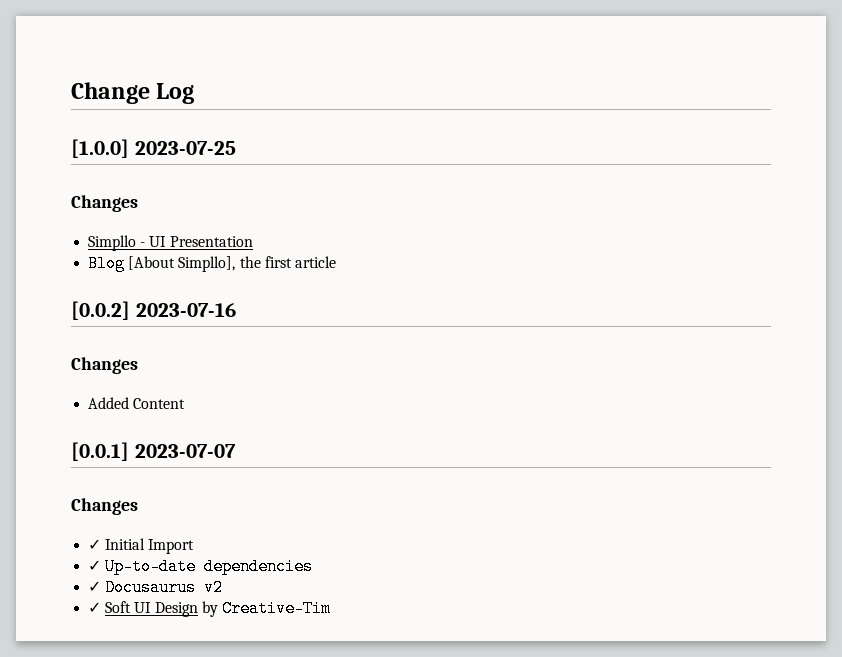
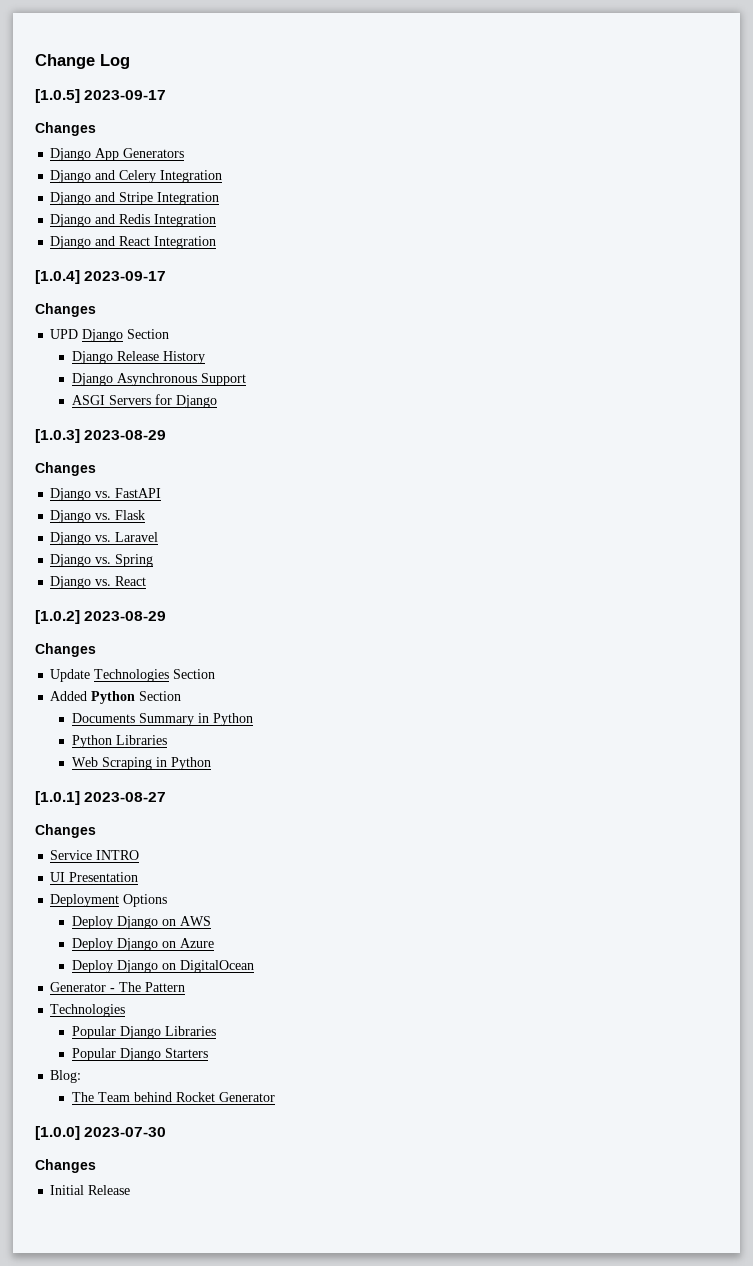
- [1.0.0] 2023-07-25
+ [1.0.5] 2023-09-17
  Changes
- Simpllo - UI Presentation
- Blog [About Simpllo], the first article
- [0.0.2] 2023-07-16
+ Django App Generators
+ Django and Celery Integration
+ Django and Stripe Integration
+ Django and Redis Integration
+ Django and React Integration
+ [1.0.4] 2023-09-17
  Changes
- Added Content
- [0.0.1] 2023-07-07
+ UPD Django Section
+ Django Release History
+ Django Asynchronous Support
+ ASGI Servers for Django
+ [1.0.3] 2023-08-29
  Changes
- ✓ Initial Import
- ✓ Up-to-date dependencies
- ✓ Docusaurus v2
- ✓ Soft UI Design by Creative-Tim
+ Django vs. FastAPI
+ Django vs. Flask
+ Django vs. Laravel
+ Django vs. Spring
+ Django vs. React
+ [1.0.2] 2023-08-29
+ Changes
+ Update Technologies Section
+ Added Python Section
+ Documents Summary in Python
+ Python Libraries
+ Web Scraping in Python
+ [1.0.1] 2023-08-27
+ Changes
+ Service INTRO
+ UI Presentation
+ Deployment Options
+ Deploy Django on AWS
+ Deploy Django on Azure
+ Deploy Django on DigitalOcean
+ Generator - The Pattern
+ Technologies
+ Popular Django Libraries
+ Popular Django Starters
+ Blog:
+ The Team behind Rocket Generator
+ [1.0.0] 2023-07-30
+ Changes
+ Initial Release

